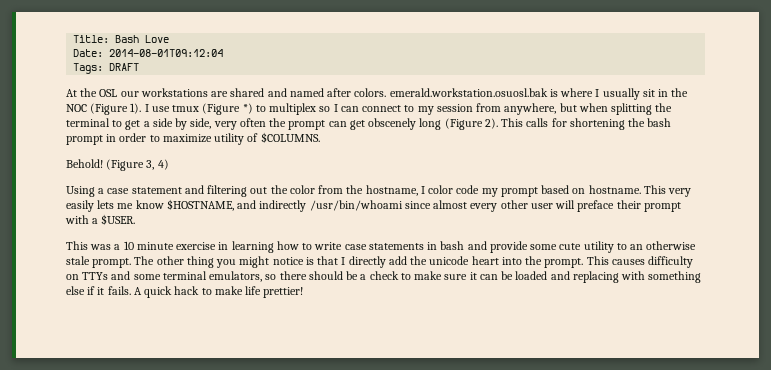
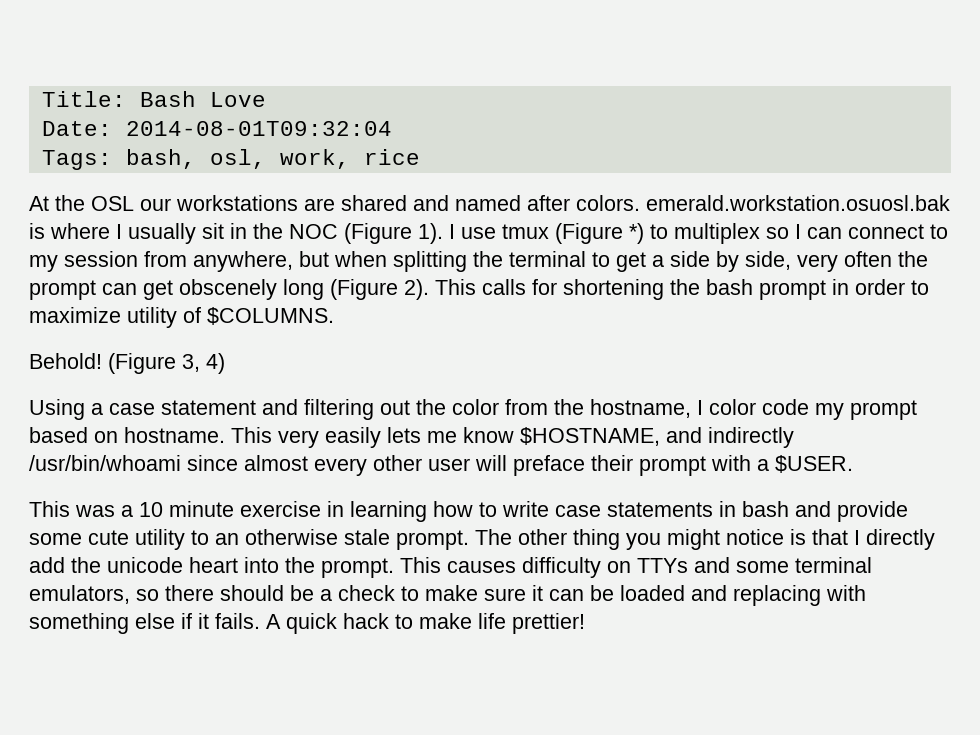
- Date: 2014-08-01T09:12:04
+ Date: 2014-08-01T09:32:04
- Tags: DRAFT
+ Tags: bash, osl, work, rice

